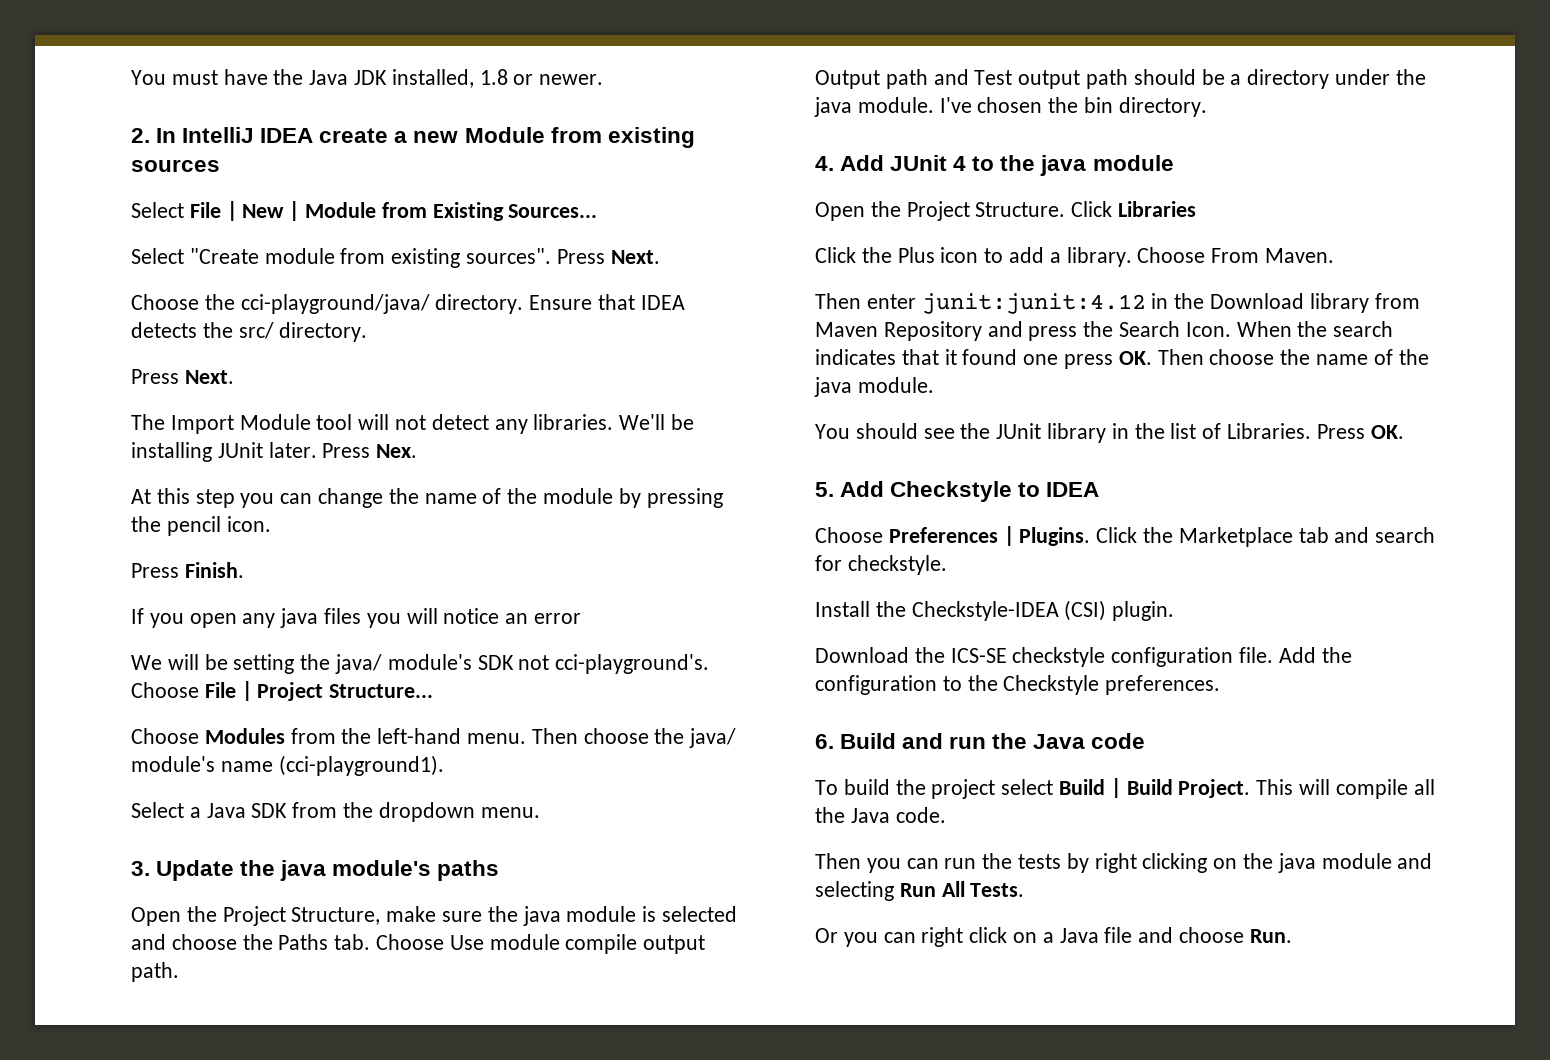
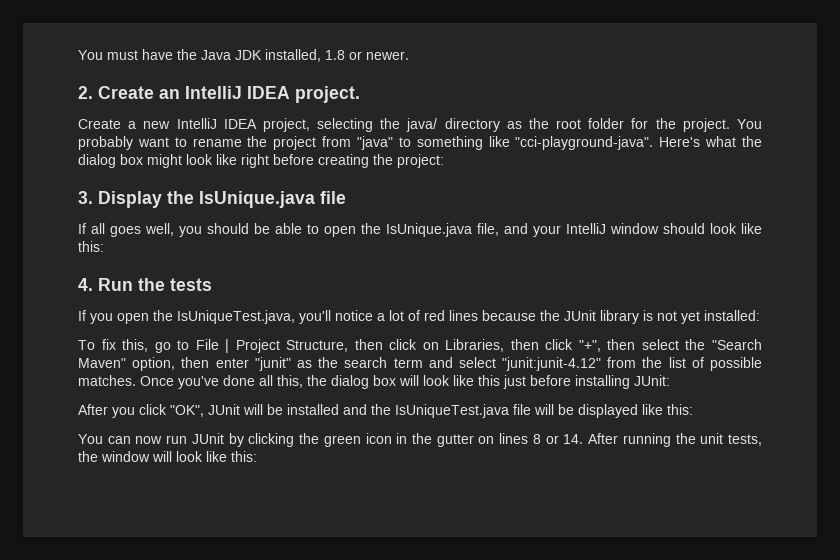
- 2. In IntelliJ IDEA create a new Module from existing sources
- Select File | New | Module from Existing Sources...
- Select "Create module from existing sources". Press Next.
- Choose the cci-playground/java/ directory. Ensure that IDEA detects the src/ directory.
- Press Next.
- The Import Module tool will not detect any libraries. We'll be installing JUnit later. Press Nex.
- At this step you can change the name of the module by pressing the pencil icon.
- Press Finish.
- If you open any java files you will notice an error
- We will be setting the java/ module's SDK not cci-playground's. Choose File | Project Structure...
- Choose Modules from the left-hand menu. Then choose the java/ module's name (cci-playground1).
- Select a Java SDK from the dropdown menu.
- 3. Update the java module's paths
- Open the Project Structure, make sure the java module is selected and choose the Paths tab. Choose Use module compile output path.
- Output path and Test output path should be a directory under the java module. I've chosen the bin directory.
- 4. Add JUnit 4 to the java module
- Open the Project Structure. Click Libraries
- Click the Plus icon to add a library. Choose From Maven.
- Then enter junit:junit:4.12 in the Download library from Maven Repository and press the Search Icon. When the search indicates that it found one press OK. Then choose the name of the java module.
- You should see the JUnit library in the list of Libraries. Press OK.
- 5. Add Checkstyle to IDEA
- Choose Preferences | Plugins. Click the Marketplace tab and search for checkstyle.
- Install the Checkstyle-IDEA (CSI) plugin.
- Download the ICS-SE checkstyle configuration file. Add the configuration to the Checkstyle preferences.
- 6. Build and run the Java code
- To build the project select Build | Build Project. This will compile all the Java code.
- Then you can run the tests by right clicking on the java module and selecting Run All Tests.
- Or you can right click on a Java file and choose Run.
+ 2. Create an IntelliJ IDEA project.
+ Create a new IntelliJ IDEA project, selecting the java/ directory as the root folder for the project. You probably want to rename the project from "java" to something like "cci-playground-java". Here's what the dialog box might look like right before creating the project:
+ 3. Display the IsUnique.java file
+ If all goes well, you should be able to open the IsUnique.java file, and your IntelliJ window should look like this:
+ 4. Run the tests
+ If you open the IsUniqueTest.java, you'll notice a lot of red lines because the JUnit library is not yet installed:
+ To fix this, go to File | Project Structure, then click on Libraries, then click "+", then select the "Search Maven" option, then enter "junit" as the search term and select "junit:junit-4.12" from the list of possible matches. Once you've done all this, the dialog box will look like this just before installing JUnit:
+ After you click "OK", JUnit will be installed and the IsUniqueTest.java file will be displayed like this:
+ You can now run JUnit by clicking the green icon in the gutter on lines 8 or 14. After running the unit tests, the window will look like this:

